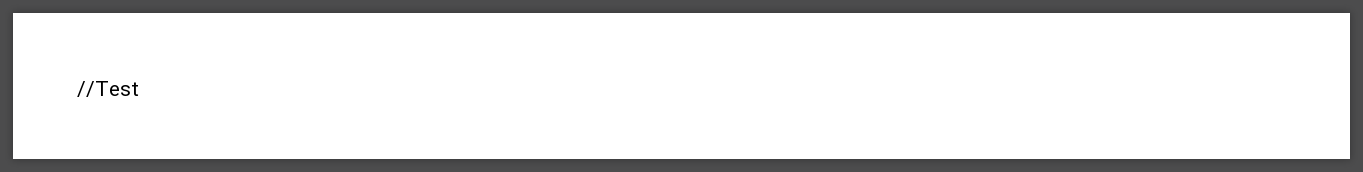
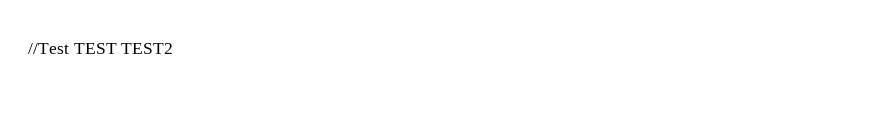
- //Test
+ //Test TEST TEST2

